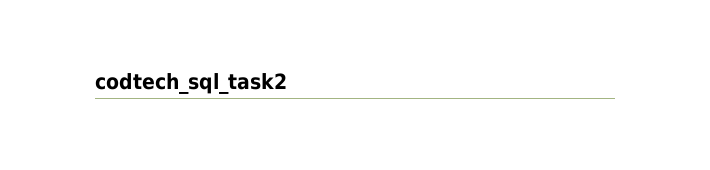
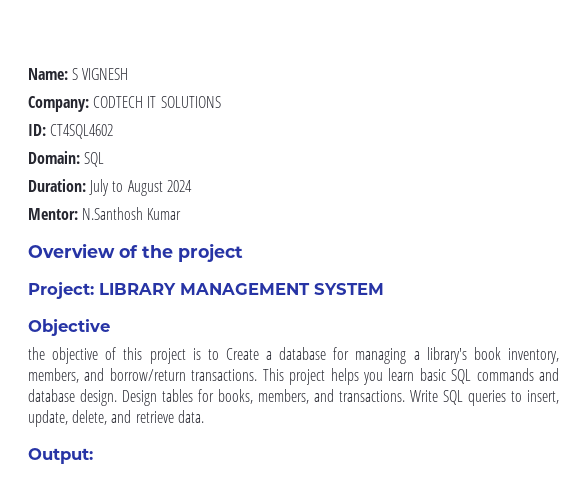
- codtech_sql_task2
+ Name: S VIGNESH
+ Company: CODTECH IT SOLUTIONS
+ ID: CT4SQL4602
+ Domain: SQL
+ Duration: July to August 2024
+ Mentor: N.Santhosh Kumar
+ Overview of the project
+ Project: LIBRARY MANAGEMENT SYSTEM
+ Objective
+ the objective of this project is to Create a database for managing a library's book inventory, members, and borrow/return transactions. This project helps you learn basic SQL commands and database design. Design tables for books, members, and transactions. Write SQL queries to insert, update, delete, and retrieve data.
+ Output:

